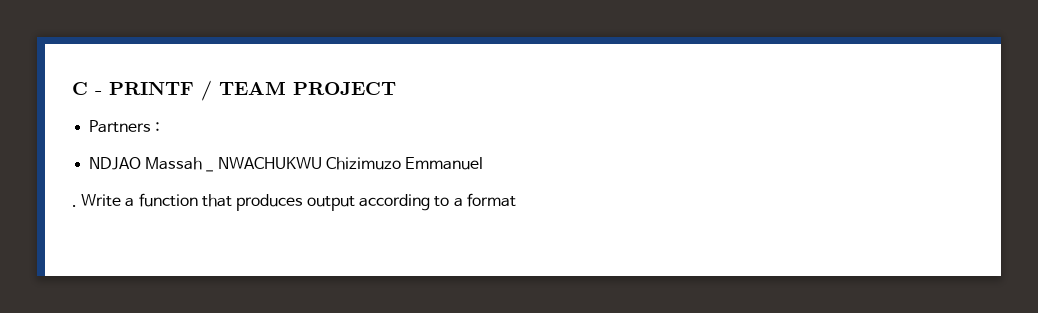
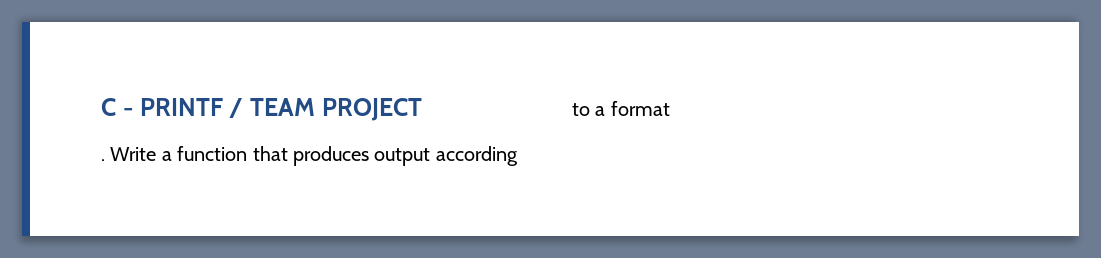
- Partners :
- NDJAO Massah _ NWACHUKWU Chizimuzo Emmanuel

